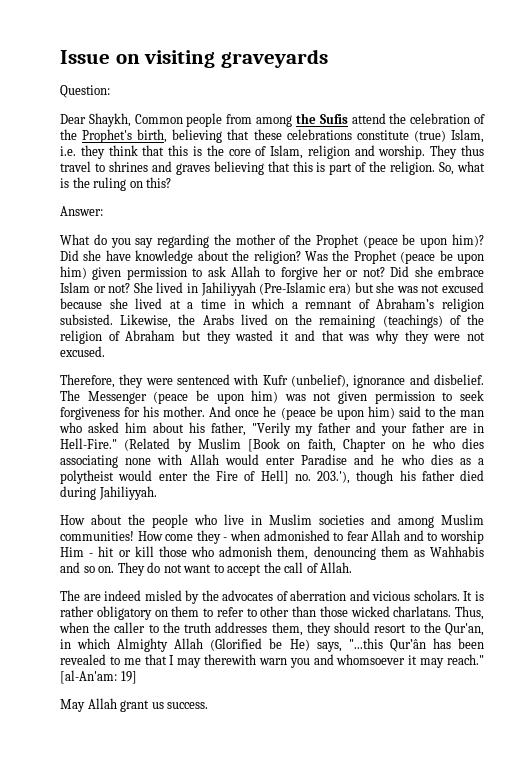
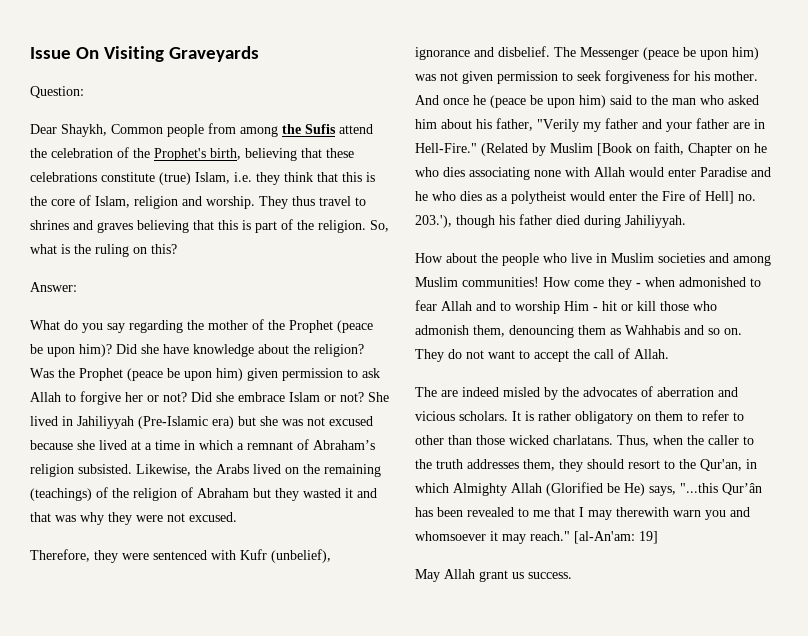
- Issue on visiting graveyards
+ Issue On Visiting Graveyards

